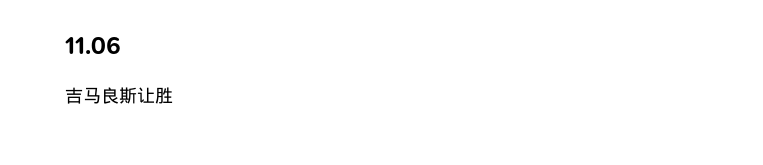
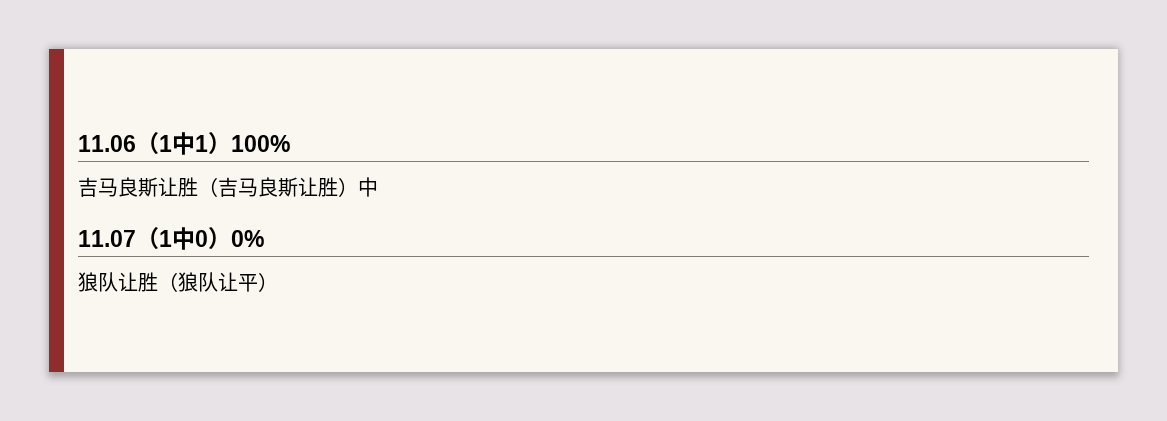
- 11.06
- 吉马良斯让胜
+ 11.06（1中1）100%
+ 吉马良斯让胜（吉马良斯让胜）中
+ 11.07（1中0）0%
+ 狼队让胜（狼队让平）

